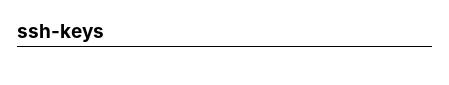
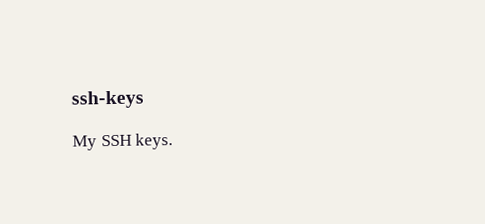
+ My SSH keys.

